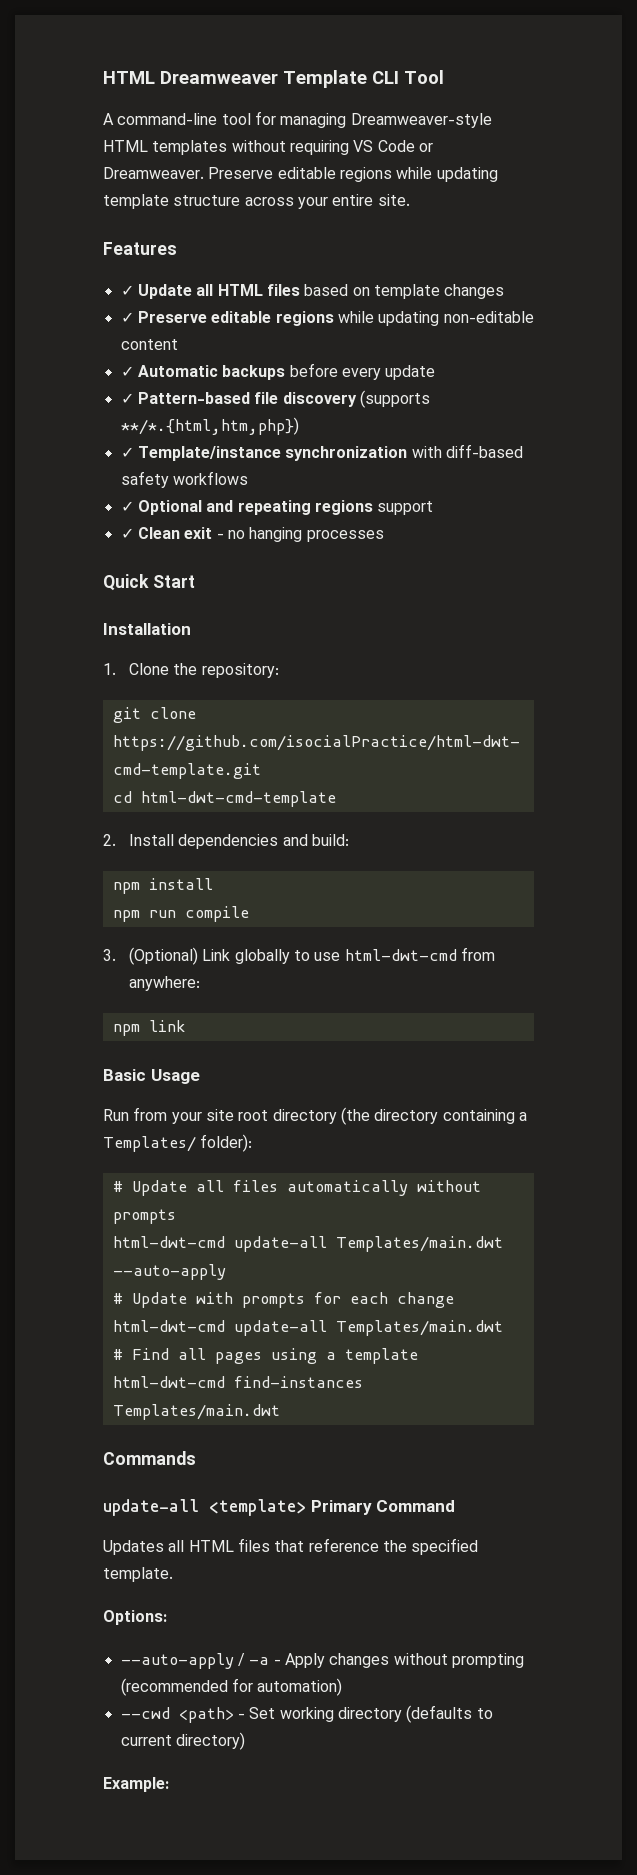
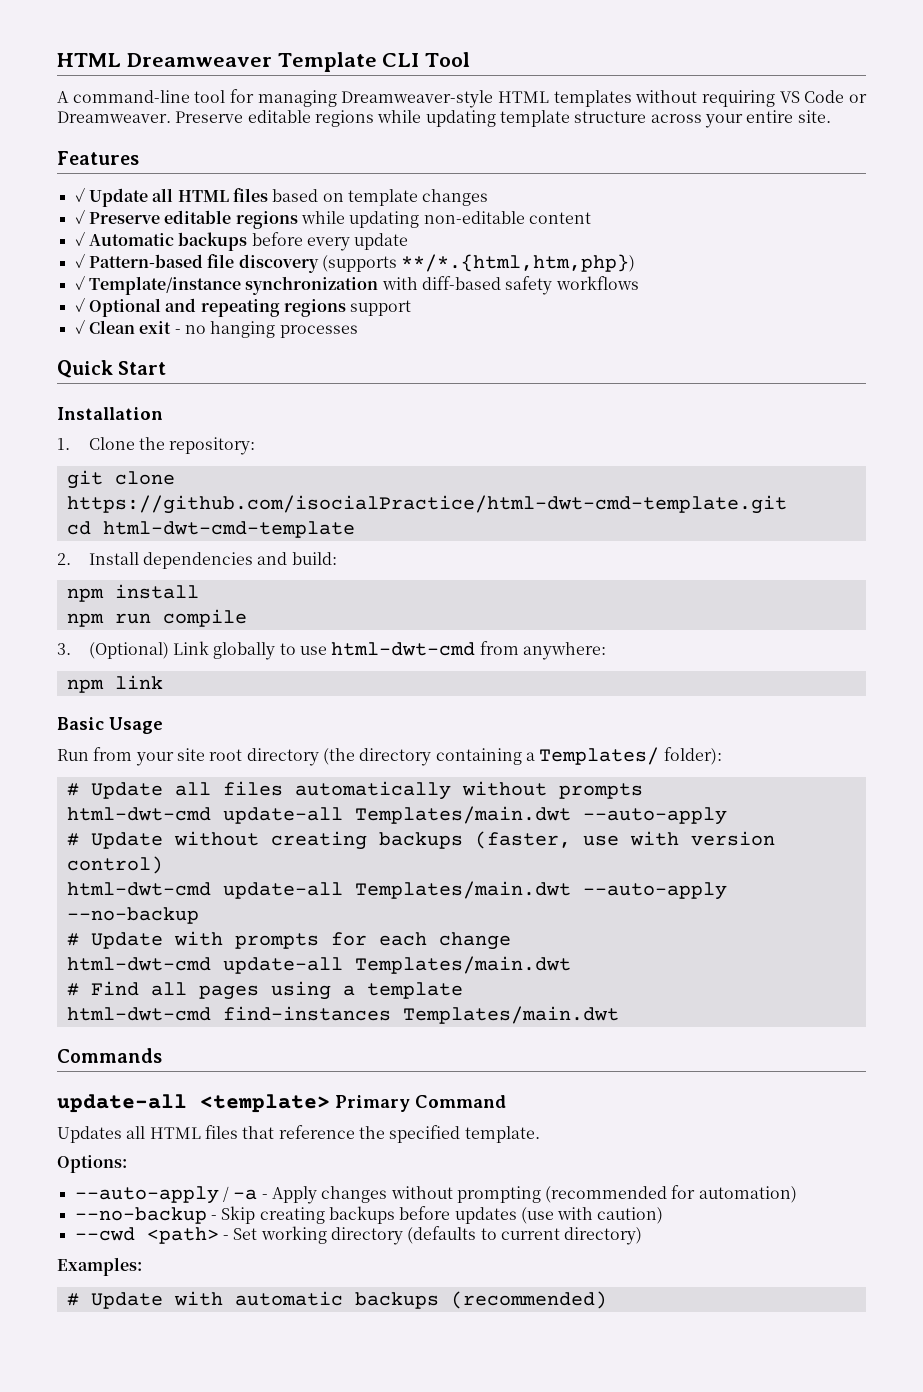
+ # Update without creating backups (faster, use with version control)
+ html-dwt-cmd update-all Templates/main.dwt --auto-apply --no-backup
+ --no-backup - Skip creating backups before updates (use with caution)
- Example:
+ Examples:
+ # Update with automatic backups (recommended)

